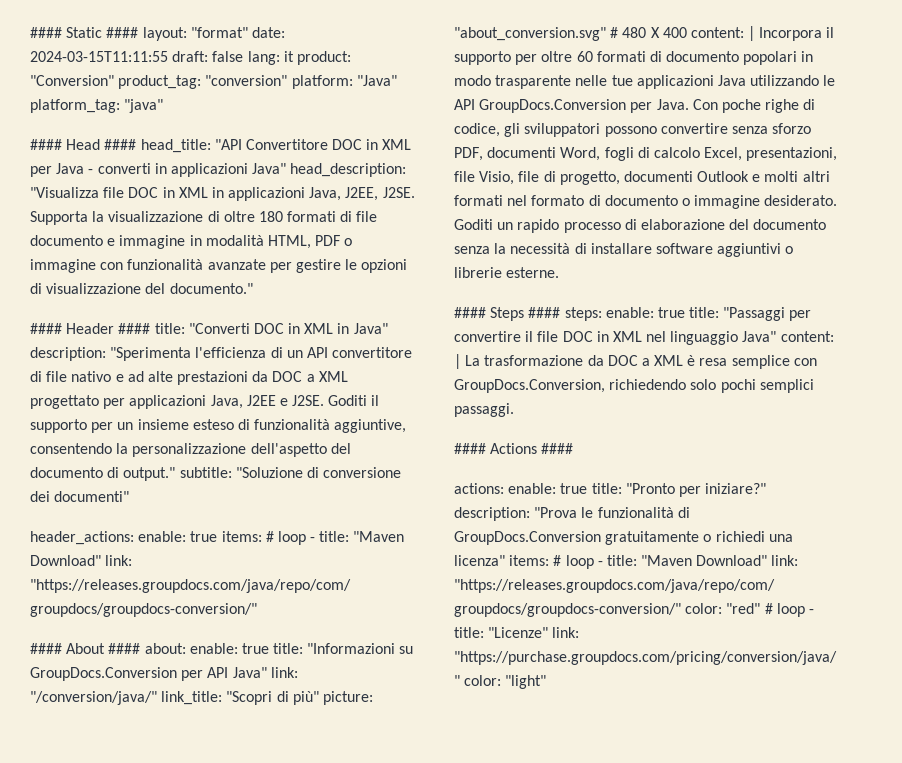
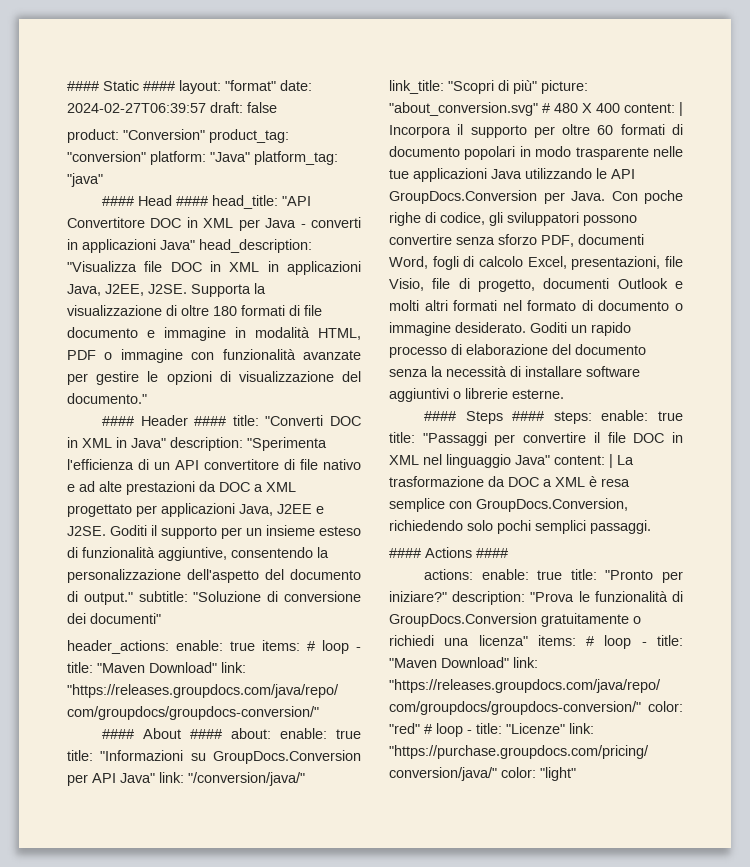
- #### Static #### layout: "format" date: 2024-03-15T11:11:55 draft: false lang: it product: "Conversion" product_tag: "conversion" platform: "Java" platform_tag: "java"
+ #### Static #### layout: "format" date: 2024-02-27T06:39:57 draft: false
+ product: "Conversion" product_tag: "conversion" platform: "Java" platform_tag: "java"

